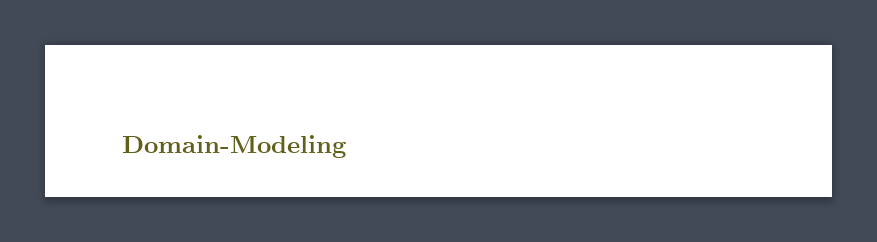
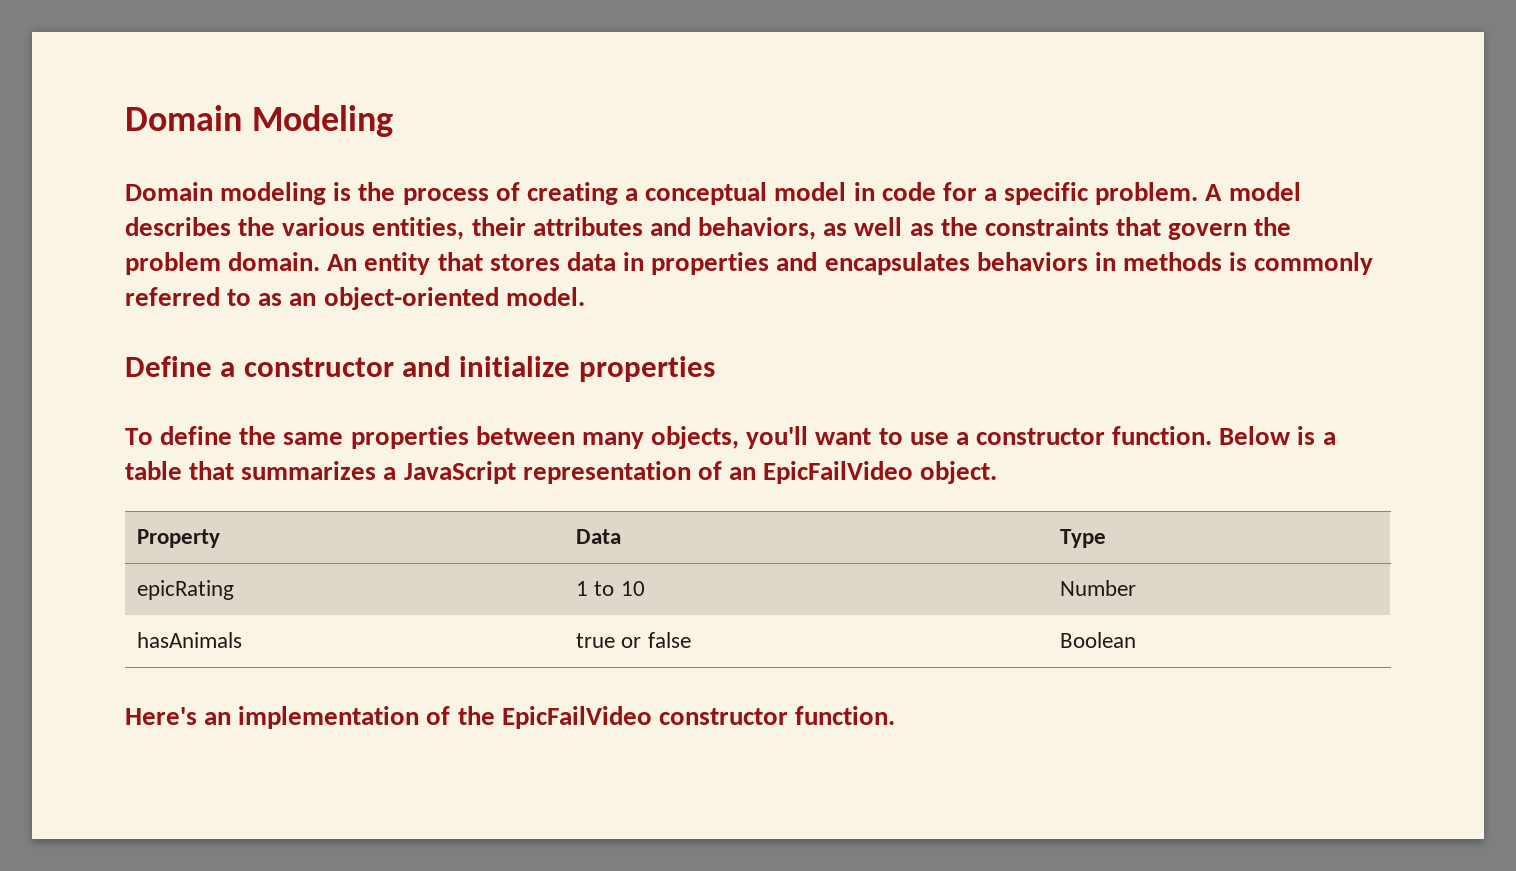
- Domain-Modeling
+ Domain Modeling
+ Domain modeling is the process of creating a conceptual model in code for a specific problem. A model describes the various entities, their attributes and behaviors, as well as the constraints that govern the problem domain. An entity that stores data in properties and encapsulates behaviors in methods is commonly referred to as an object-oriented model.
+ Define a constructor and initialize properties
+ To define the same properties between many objects, you'll want to use a constructor function. Below is a table that summarizes a JavaScript representation of an EpicFailVideo object.
+ Property | Data | Type
+ epicRating | 1 to 10 | Number
+ hasAnimals | true or false | Boolean
+ Here's an implementation of the EpicFailVideo constructor function.

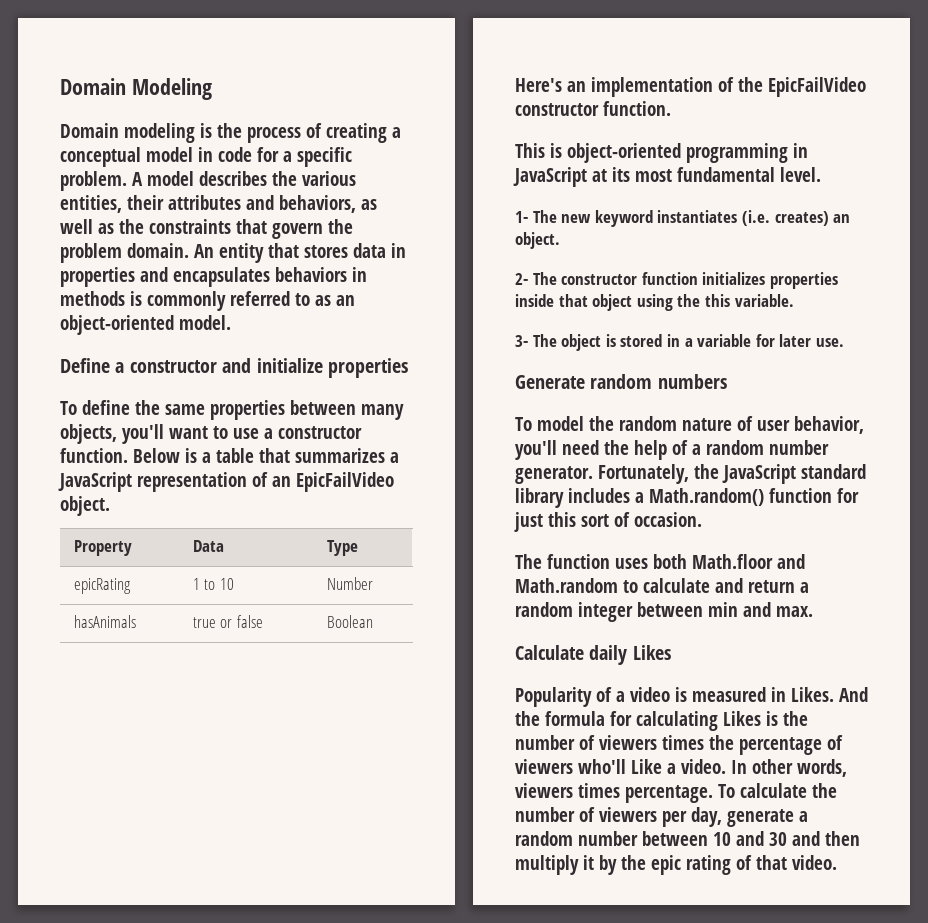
+ This is object-oriented programming in JavaScript at its most fundamental level.
+ 1- The new keyword instantiates (i.e. creates) an object.
+ 2- The constructor function initializes properties inside that object using the this variable.
+ 3- The object is stored in a variable for later use.
+ Generate random numbers
+ To model the random nature of user behavior, you'll need the help of a random number generator. Fortunately, the JavaScript standard library includes a Math.random() function for just this sort of occasion.
+ The function uses both Math.floor and Math.random to calculate and return a random integer between min and max.
+ Calculate daily Likes
+ Popularity of a video is measured in Likes. And the formula for calculating Likes is the number of viewers times the percentage of viewers who'll Like a video. In other words, viewers times percentage. To calculate the number of viewers per day, generate a random number between 10 and 30 and then multiply it by the epic rating of that video.

